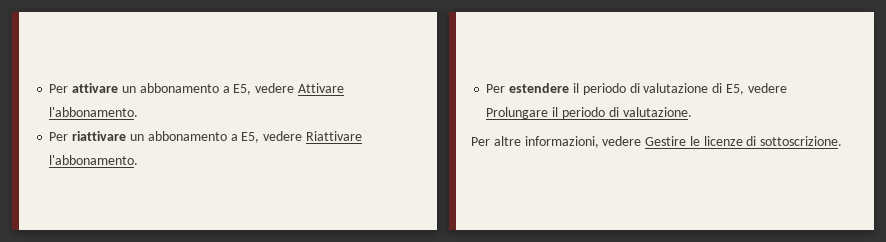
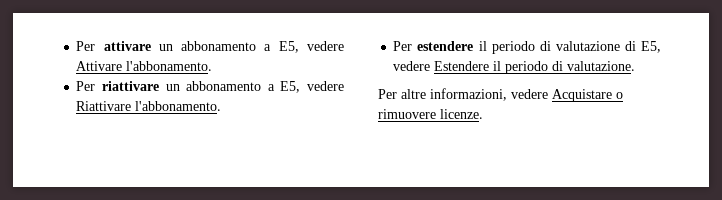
- Per estendere il periodo di valutazione di E5, vedere Prolungare il periodo di valutazione.
+ Per estendere il periodo di valutazione di E5, vedere Estendere il periodo di valutazione.
- Per altre informazioni, vedere Gestire le licenze di sottoscrizione.
+ Per altre informazioni, vedere Acquistare o rimuovere licenze.

